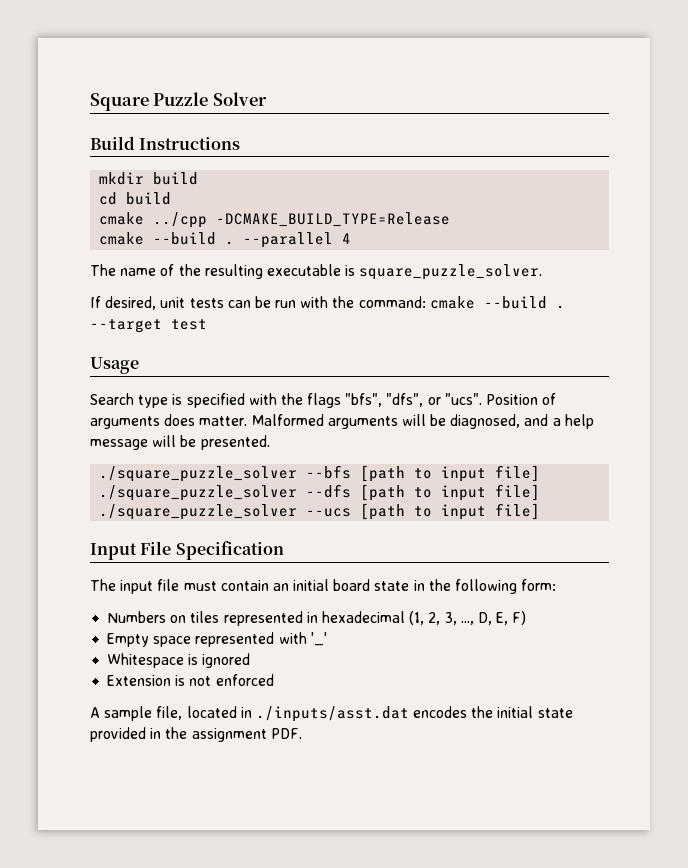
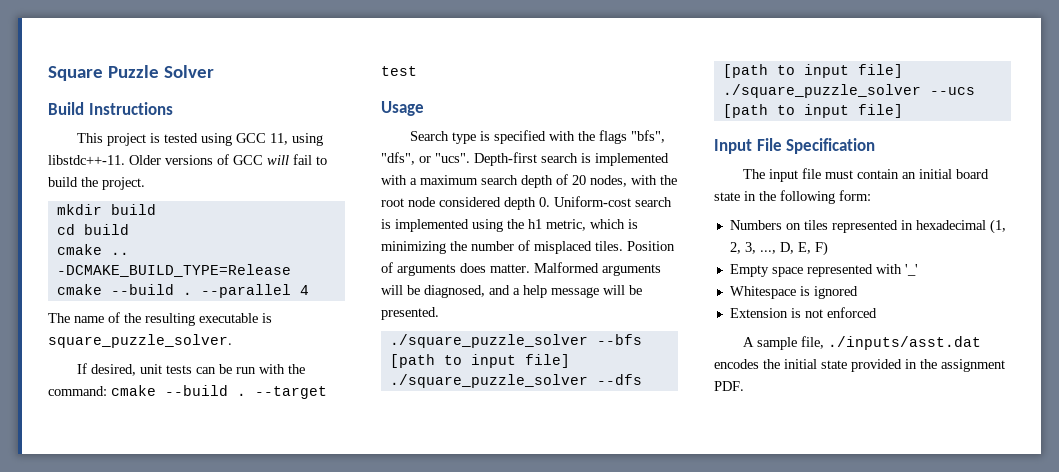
+ This project is tested using GCC 11, using libstdc++-11. Older versions of GCC will fail to build the project.
- cmake ../cpp -DCMAKE_BUILD_TYPE=Release
+ cmake .. -DCMAKE_BUILD_TYPE=Release
+ Depth-first search is implemented with a maximum search depth of 20 nodes, with the root node considered depth 0. Uniform-cost search is implemented using the h1 metric, which is minimizing the number of misplaced tiles.
- A sample file, located in ./inputs/asst.dat encodes the initial state provided in the assignment PDF.
+ A sample file, ./inputs/asst.dat encodes the initial state provided in the assignment PDF.

